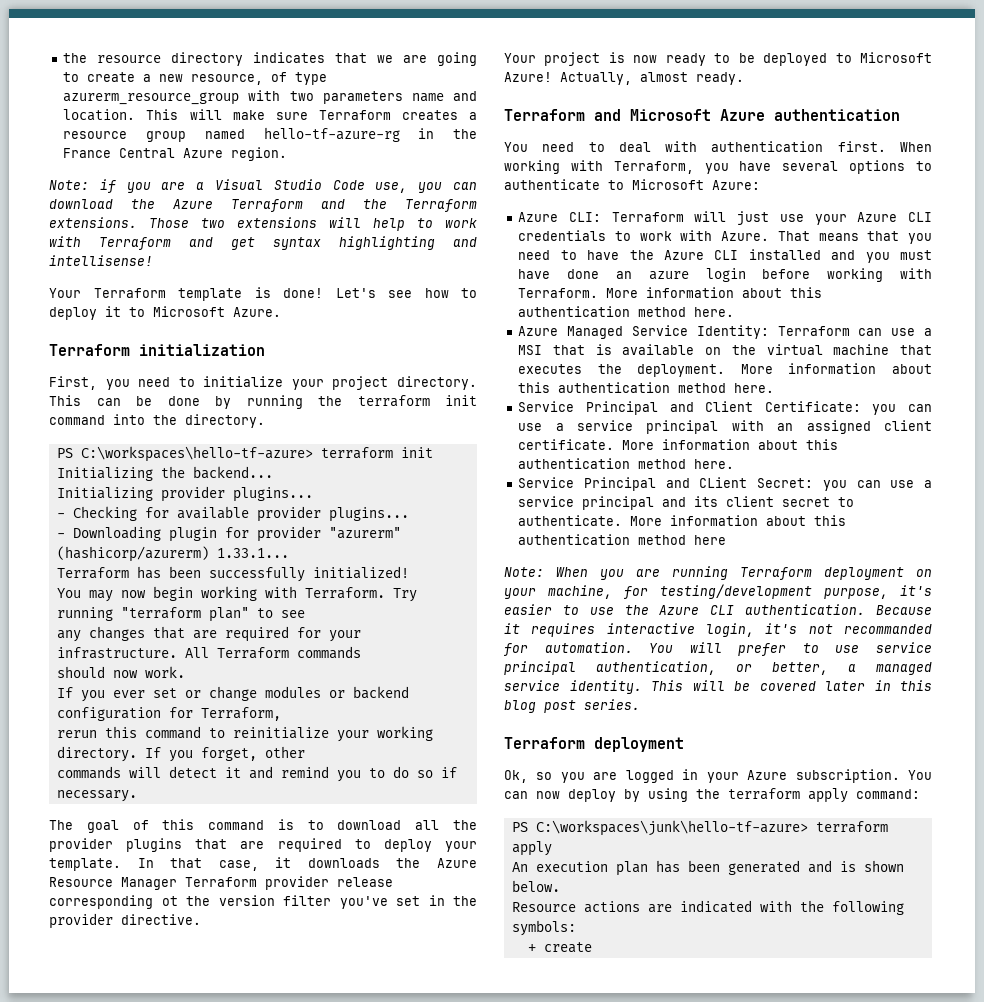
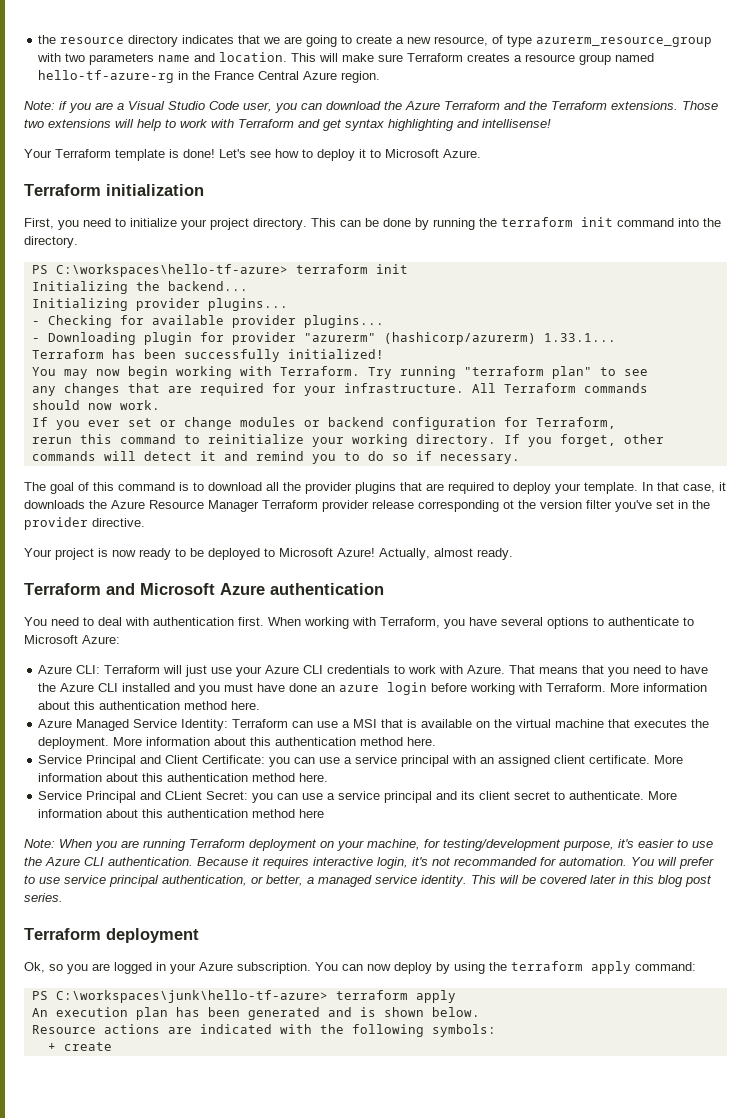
- Note: if you are a Visual Studio Code use, you can download the Azure Terraform and the Terraform extensions.
+ Note: if you are a Visual Studio Code user, you can download the Azure Terraform and the Terraform extensions.

